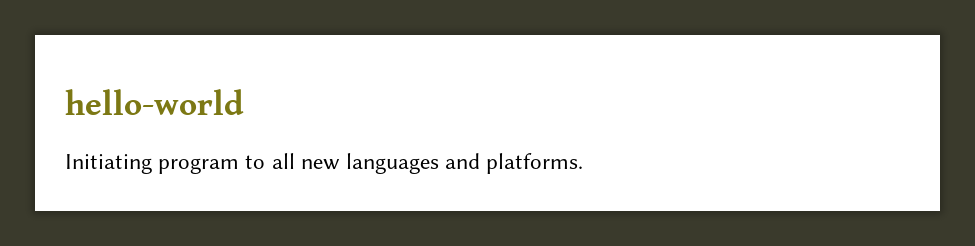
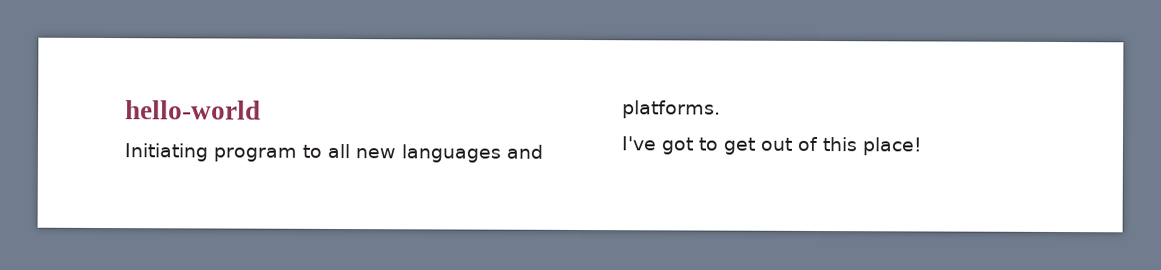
+ I've got to get out of this place!

